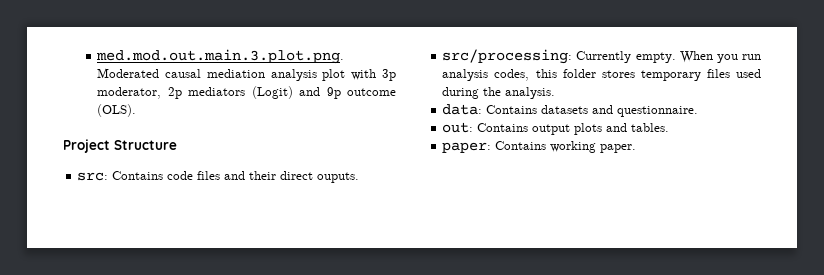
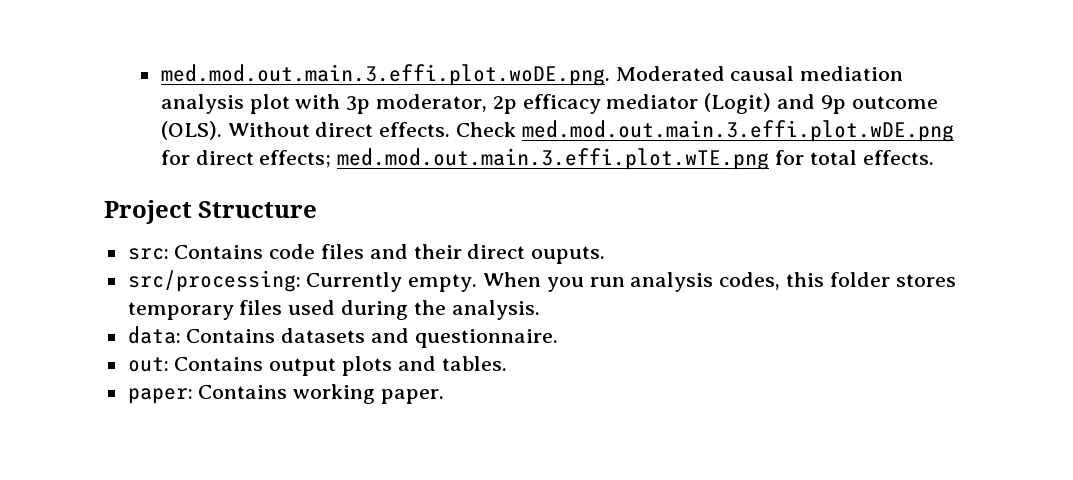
- med.mod.out.main.3.plot.png. Moderated causal mediation analysis plot with 3p moderator, 2p mediators (Logit) and 9p outcome (OLS).
+ med.mod.out.main.3.effi.plot.woDE.png. Moderated causal mediation analysis plot with 3p moderator, 2p efficacy mediator (Logit) and 9p outcome (OLS). Without direct effects. Check med.mod.out.main.3.effi.plot.wDE.png for direct effects; med.mod.out.main.3.effi.plot.wTE.png for total effects.

